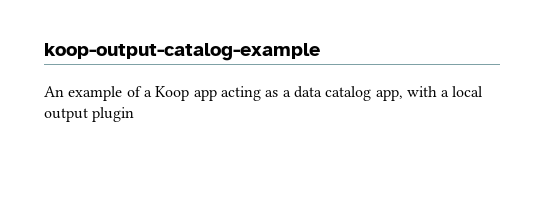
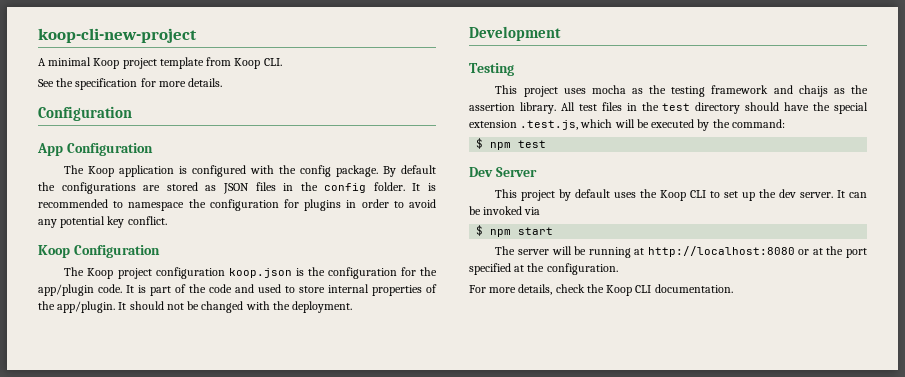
- koop-output-catalog-example
- An example of a Koop app acting as a data catalog app, with a local output plugin
+ koop-cli-new-project
+ A minimal Koop project template from Koop CLI.
+ See the specification for more details.
+ Configuration
+ App Configuration
+ The Koop application is configured with the config package. By default the configurations are stored as JSON files in the config folder. It is recommended to namespace the configuration for plugins in order to avoid any potential key conflict.
+ Koop Configuration
+ The Koop project configuration koop.json is the configuration for the app/plugin code. It is part of the code and used to store internal properties of the app/plugin. It should not be changed with the deployment.
+ Development
+ Testing
+ This project uses mocha as the testing framework and chaijs as the assertion library. All test files in the test directory should have the special extension .test.js, which will be executed by the command:
+ $ npm test
+ Dev Server
+ This project by default uses the Koop CLI to set up the dev server. It can be invoked via
+ $ npm start
+ The server will be running at http://localhost:8080 or at the port specified at the configuration.
+ For more details, check the Koop CLI documentation.

